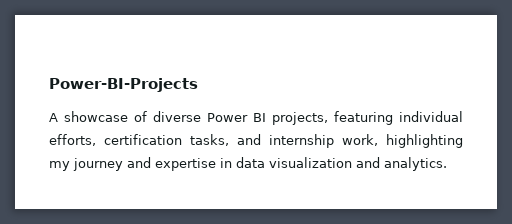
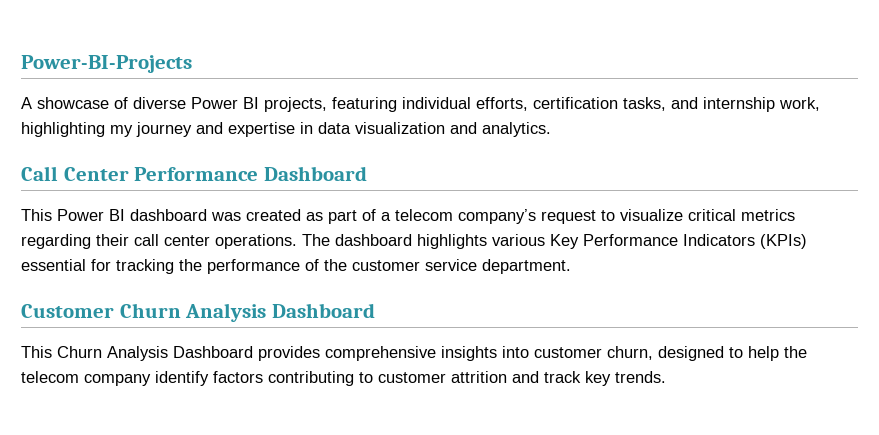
+ Call Center Performance Dashboard
+ This Power BI dashboard was created as part of a telecom company’s request to visualize critical metrics regarding their call center operations. The dashboard highlights various Key Performance Indicators (KPIs) essential for tracking the performance of the customer service department.
+ Customer Churn Analysis Dashboard
+ This Churn Analysis Dashboard provides comprehensive insights into customer churn, designed to help the telecom company identify factors contributing to customer attrition and track key trends.

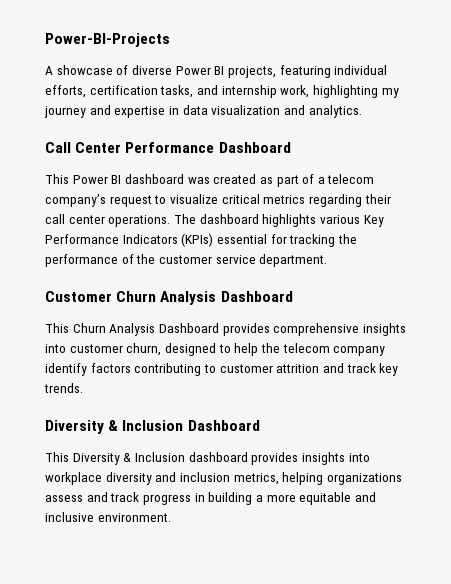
+ Diversity & Inclusion Dashboard
+ This Diversity & Inclusion dashboard provides insights into workplace diversity and inclusion metrics, helping organizations assess and track progress in building a more equitable and inclusive environment.

